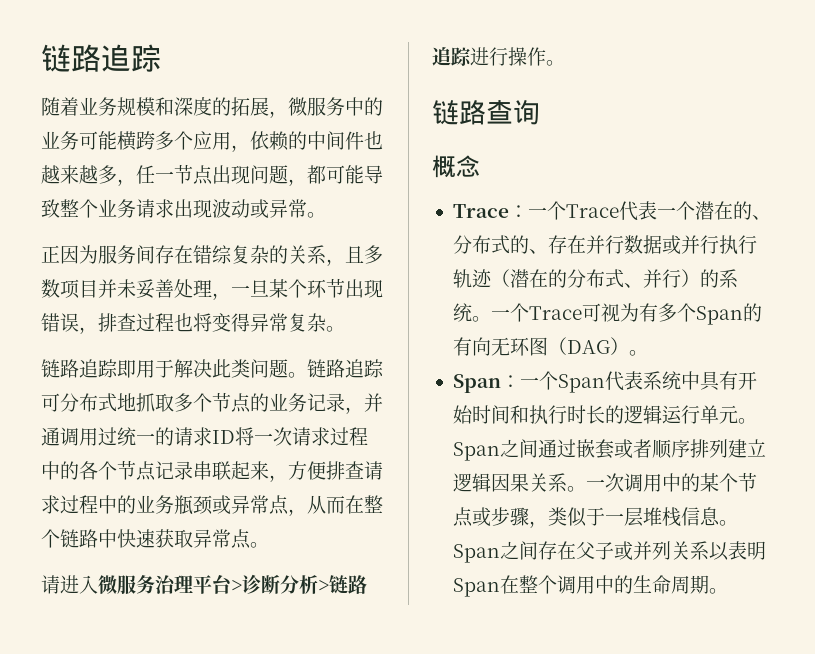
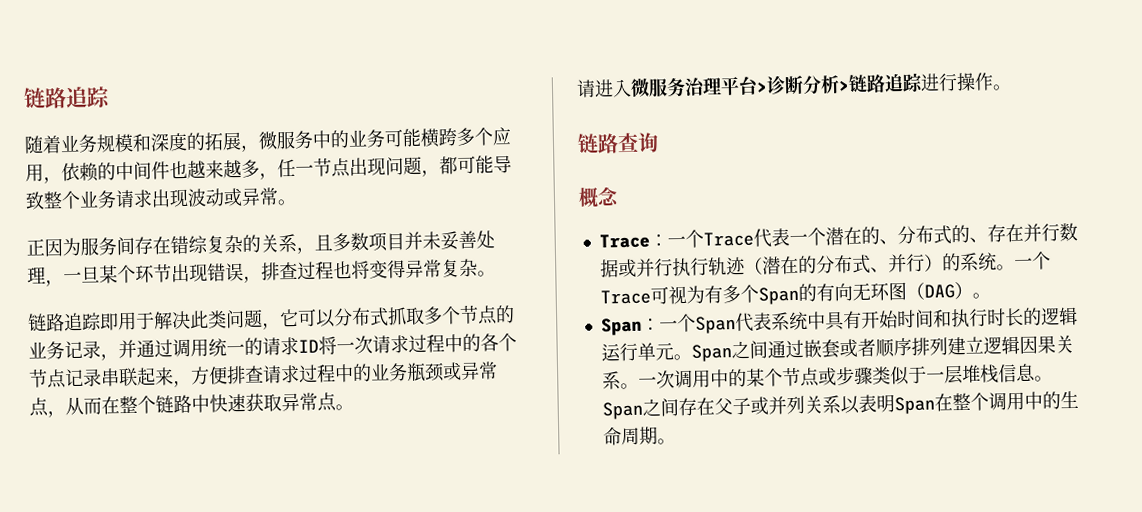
- 链路追踪即用于解决此类问题。链路追踪可分布式地抓取多个节点的业务记录，并通调用过统一的请求ID将一次请求过程中的各个节点记录串联起来，方便排查请求过程中的业务瓶颈或异常点，从而在整个链路中快速获取异常点。
+ 链路追踪即用于解决此类问题，它可以分布式抓取多个节点的业务记录，并通过调用统一的请求ID将一次请求过程中的各个节点记录串联起来，方便排查请求过程中的业务瓶颈或异常点，从而在整个链路中快速获取异常点。
- 一次调用中的某个节点或步骤，类似于一层堆栈信息。
+ 一次调用中的某个节点或步骤类似于一层堆栈信息。

